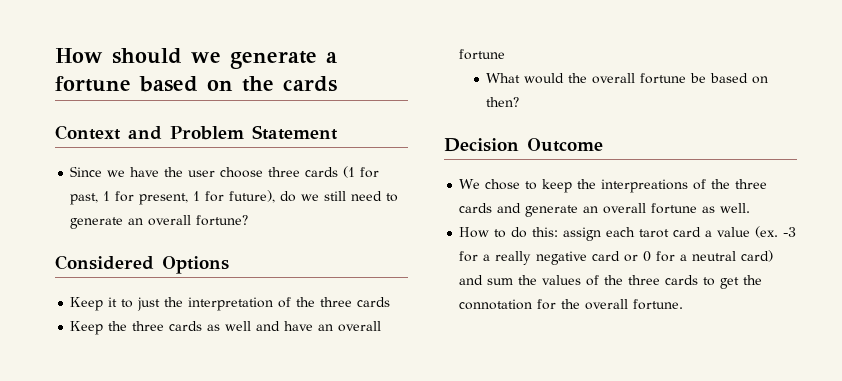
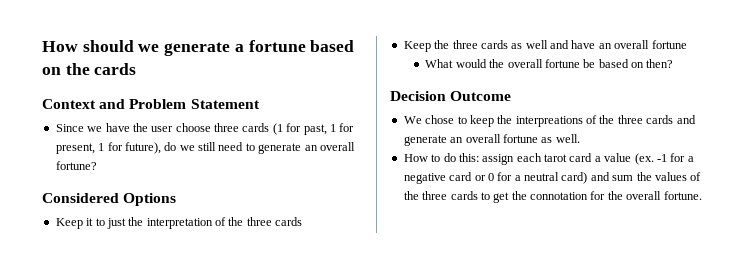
- -3 for a really negative card or 0 for a neutral card) and sum the values of the three cards to get the connotation for the overall fortune.
+ -1 for a negative card or 0 for a neutral card) and sum the values of the three cards to get the connotation for the overall fortune.

